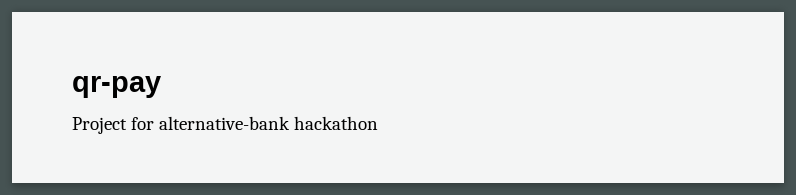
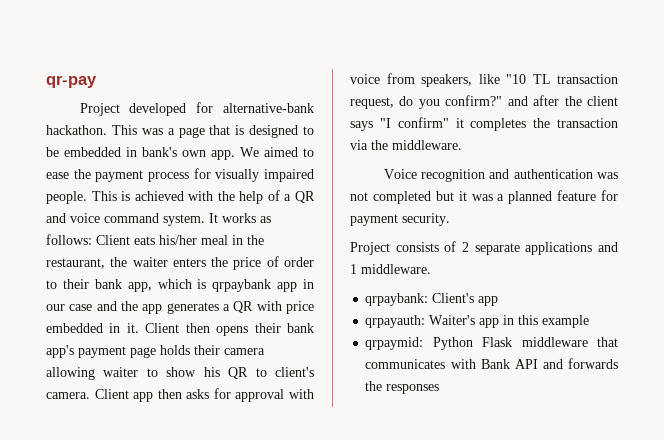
- Project for alternative-bank hackathon
+ Project developed for alternative-bank hackathon. This was a page that is designed to be embedded in bank's own app. We aimed to ease the payment process for visually impaired people. This is achieved with the help of a QR and voice command system. It works as follows: Client eats his/her meal in the restaurant, the waiter enters the price of order to their bank app, which is qrpaybank app in our case and the app generates a QR with price embedded in it. Client then opens their bank app's payment page holds their camera allowing waiter to show his QR to client's camera. Client app then asks for approval with voice from speakers, like "10 TL transaction request, do you confirm?" and after the client says "I confirm" it completes the transaction via the middleware.
+ Voice recognition and authentication was not completed but it was a planned feature for payment security.
+ Project consists of 2 separate applications and 1 middleware.
+ qrpaybank: Client's app
+ qrpayauth: Waiter's app in this example
+ qrpaymid: Python Flask middleware that communicates with Bank API and forwards the responses

